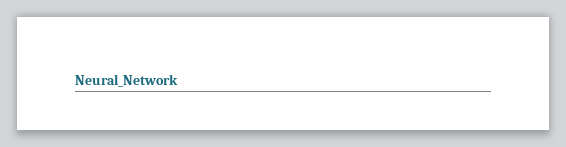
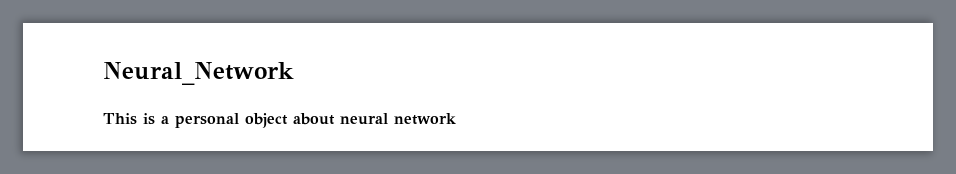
+ This is a personal object about neural network

